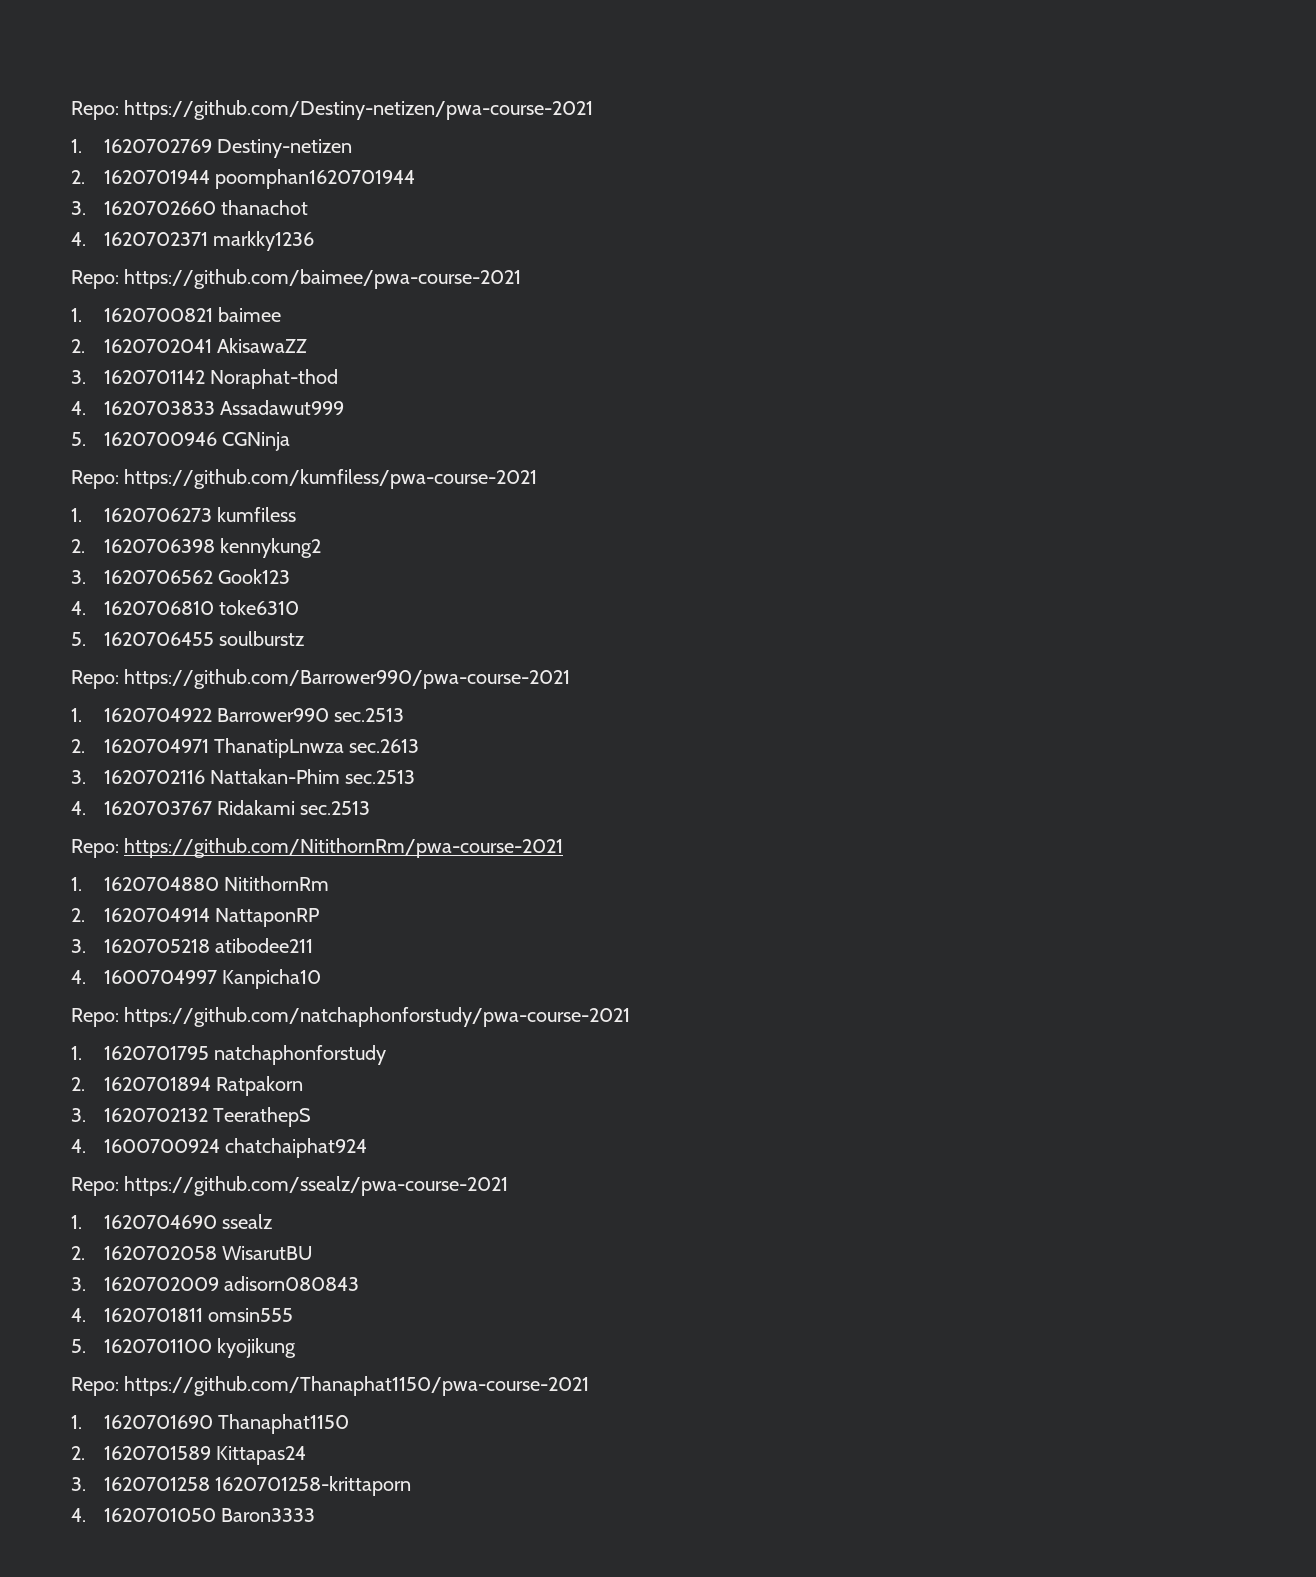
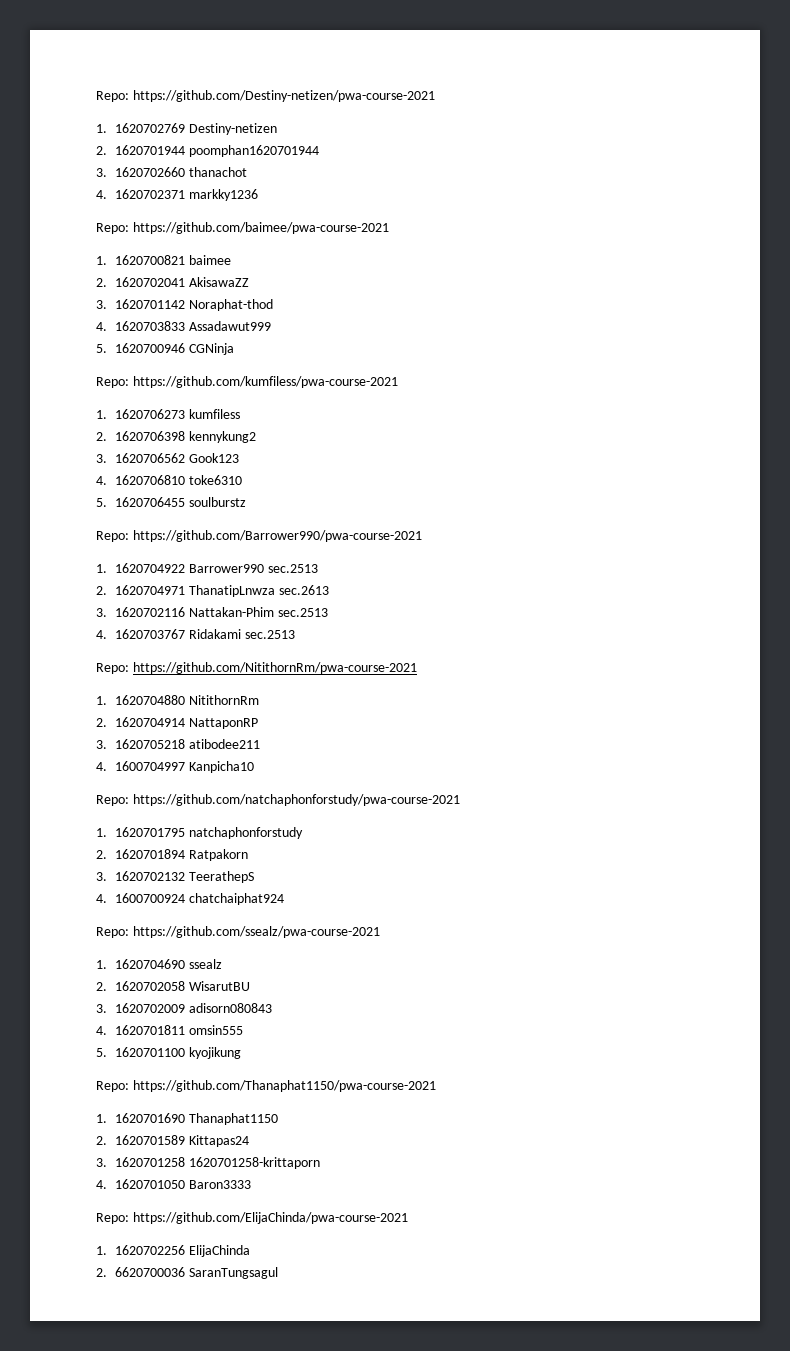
+ Repo: https://github.com/ElijaChinda/pwa-course-2021
+ 1. 1620702256 ElijaChinda
+ 2. 6620700036 SaranTungsagul

